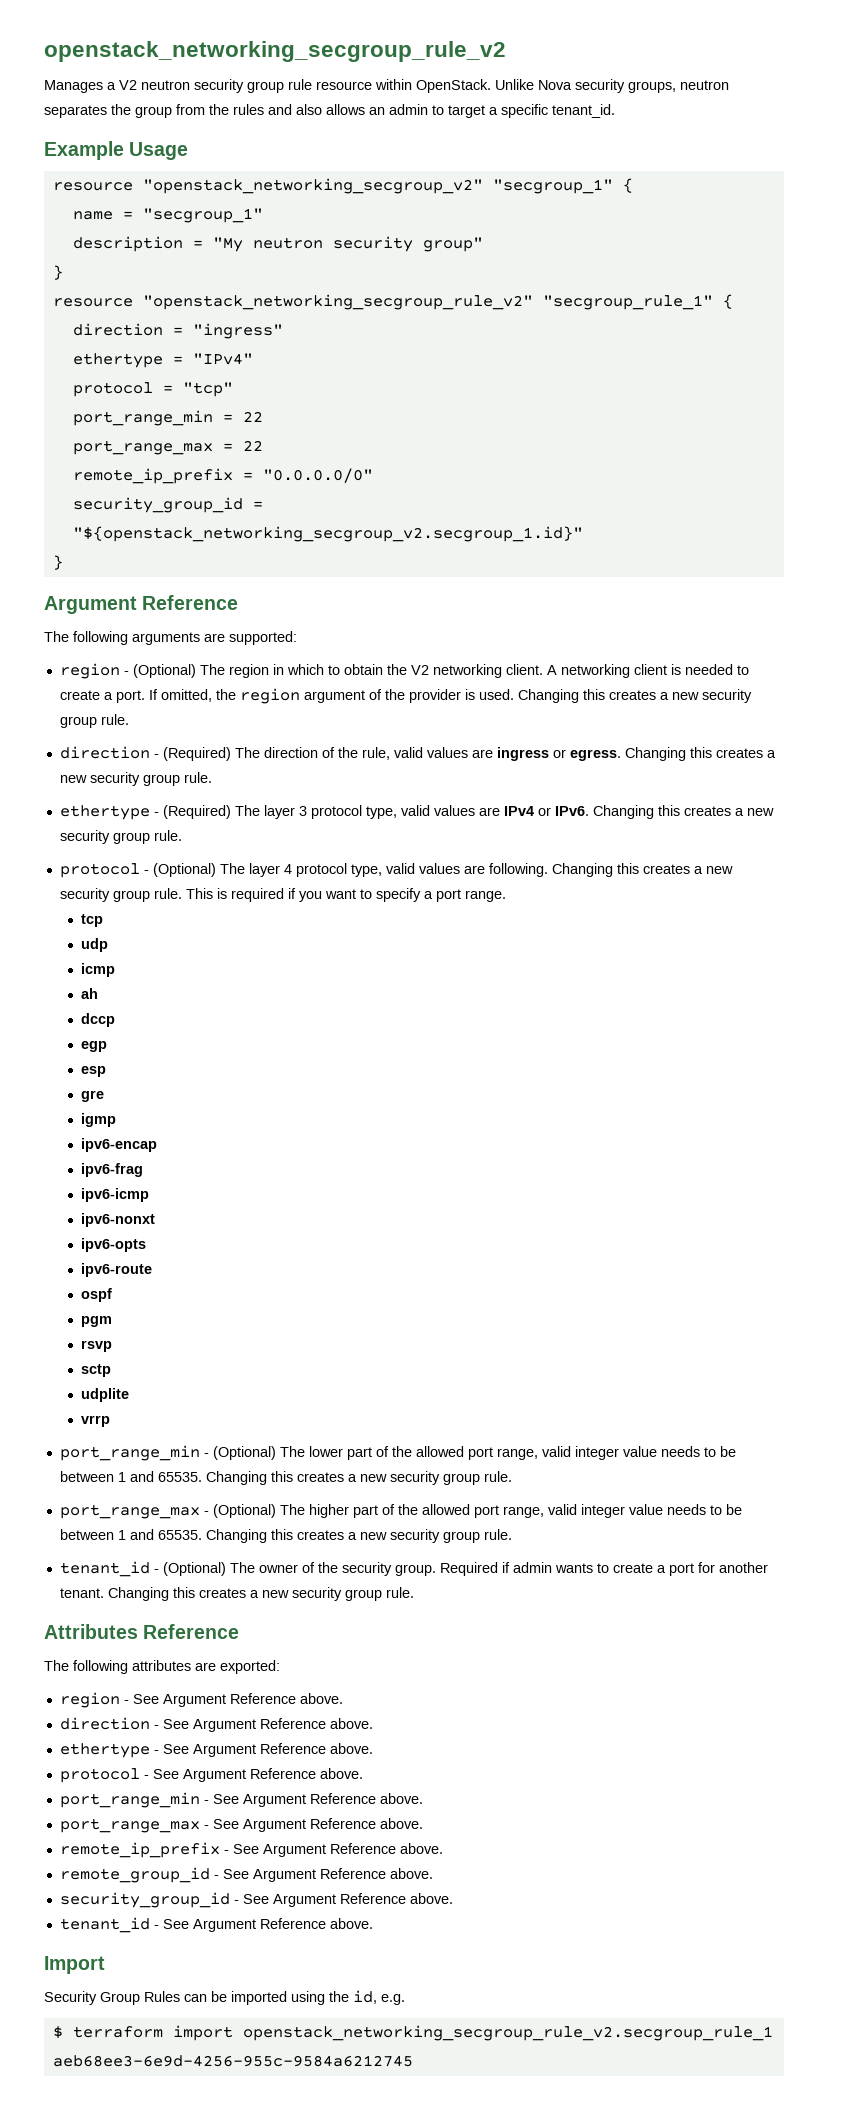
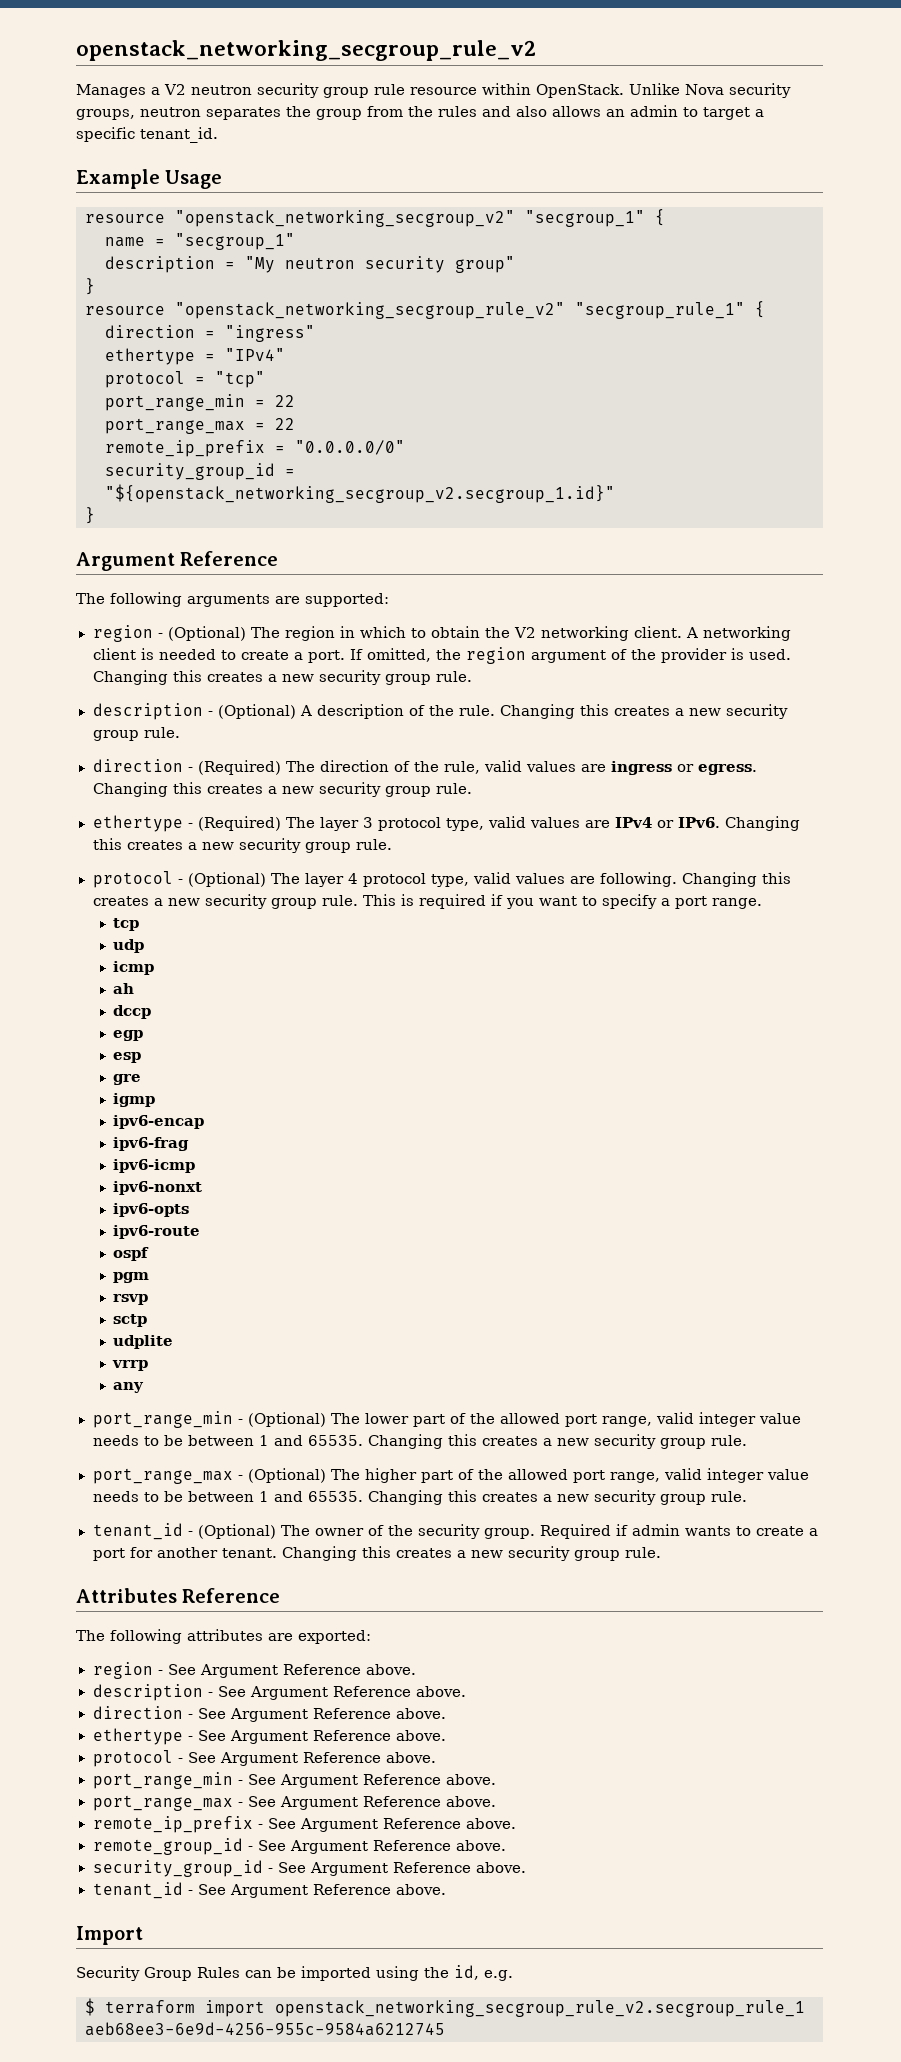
+ description - (Optional) A description of the rule. Changing this creates a new security group rule.
+ any
+ description - See Argument Reference above.

